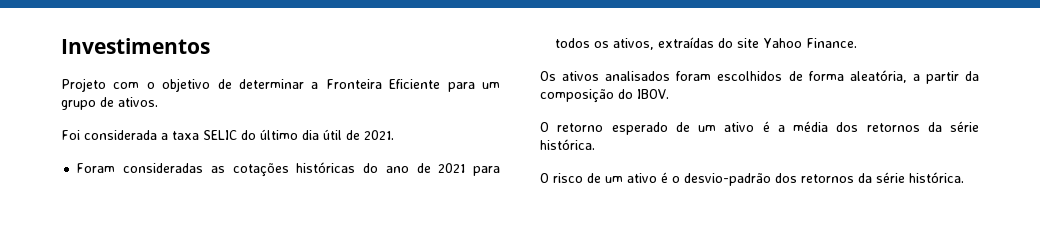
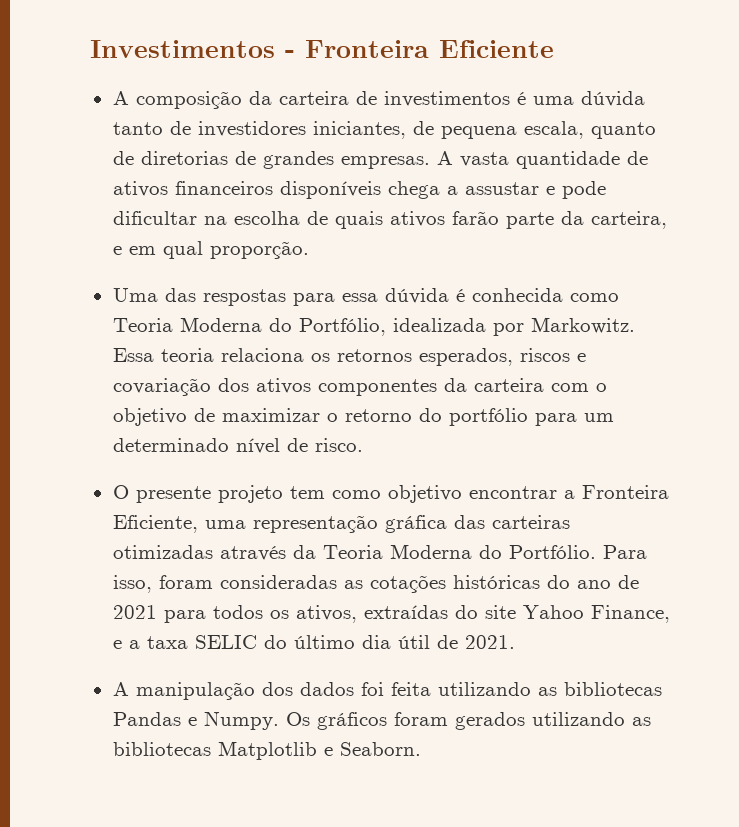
- Investimentos
- Projeto com o objetivo de determinar a Fronteira Eficiente para um grupo de ativos.
- Foi considerada a taxa SELIC do último dia útil de 2021.
- Foram consideradas as cotações históricas do ano de 2021 para todos os ativos, extraídas do site Yahoo Finance.
- Os ativos analisados foram escolhidos de forma aleatória, a partir da composição do IBOV.
- O retorno esperado de um ativo é a média dos retornos da série histórica.
- O risco de um ativo é o desvio-padrão dos retornos da série histórica.
+ Investimentos - Fronteira Eficiente
+ A composição da carteira de investimentos é uma dúvida tanto de investidores iniciantes, de pequena escala, quanto de diretorias de grandes empresas. A vasta quantidade de ativos financeiros disponíveis chega a assustar e pode dificultar na escolha de quais ativos farão parte da carteira, e em qual proporção.
+ Uma das respostas para essa dúvida é conhecida como Teoria Moderna do Portfólio, idealizada por Markowitz. Essa teoria relaciona os retornos esperados, riscos e covariação dos ativos componentes da carteira com o objetivo de maximizar o retorno do portfólio para um determinado nível de risco.
+ O presente projeto tem como objetivo encontrar a Fronteira Eficiente, uma representação gráfica das carteiras otimizadas através da Teoria Moderna do Portfólio. Para isso, foram consideradas as cotações históricas do ano de 2021 para todos os ativos, extraídas do site Yahoo Finance, e a taxa SELIC do último dia útil de 2021.
+ A manipulação dos dados foi feita utilizando as bibliotecas Pandas e Numpy. Os gráficos foram gerados utilizando as bibliotecas Matplotlib e Seaborn.

